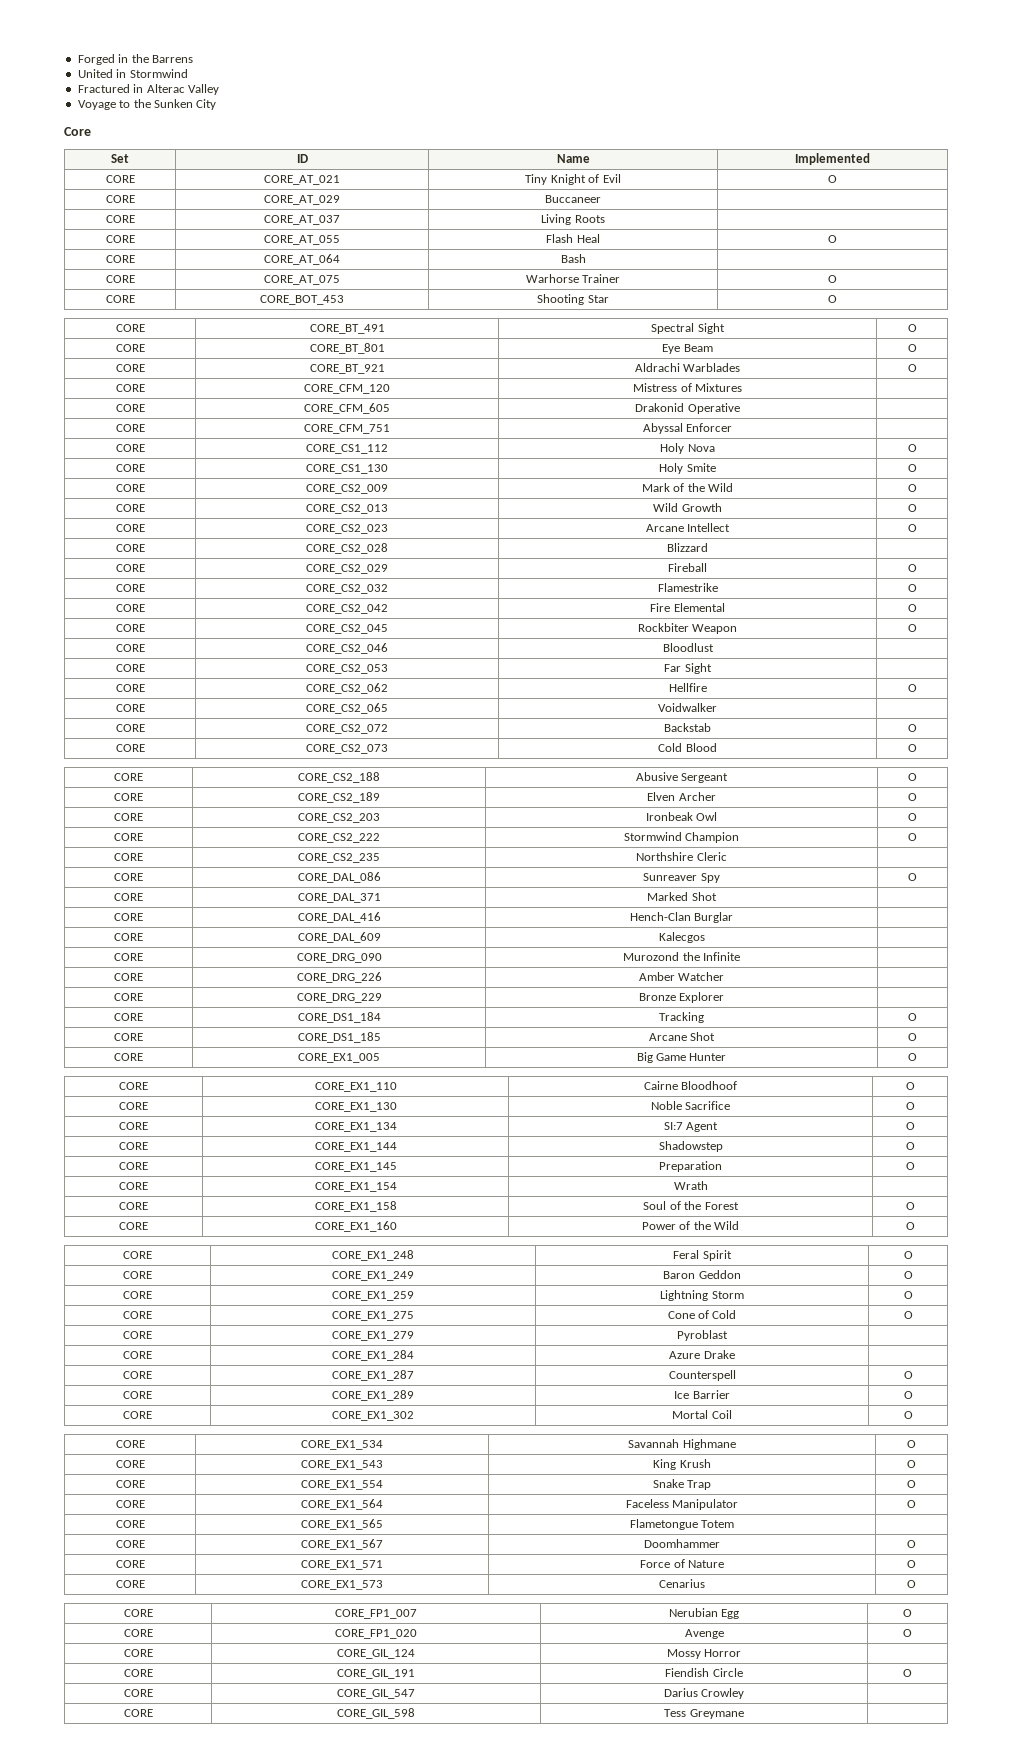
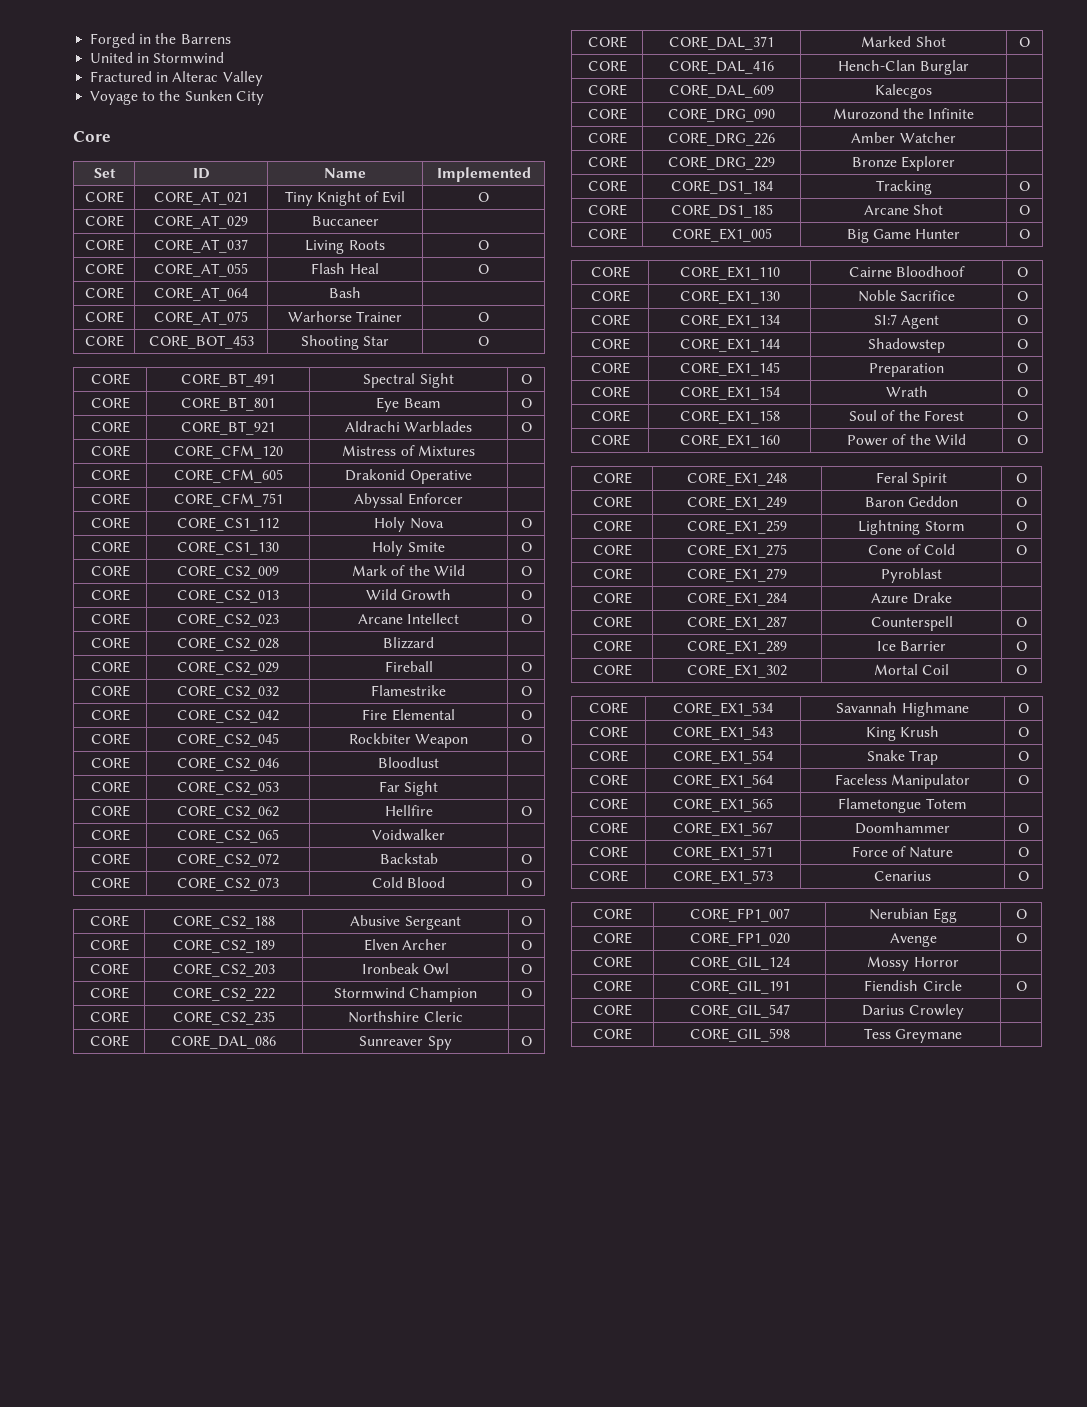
- CORE | CORE_AT_037 | Living Roots |
+ CORE | CORE_AT_037 | Living Roots | O
- CORE | CORE_DAL_371 | Marked Shot |
+ CORE | CORE_DAL_371 | Marked Shot | O
- CORE | CORE_EX1_154 | Wrath |
+ CORE | CORE_EX1_154 | Wrath | O

